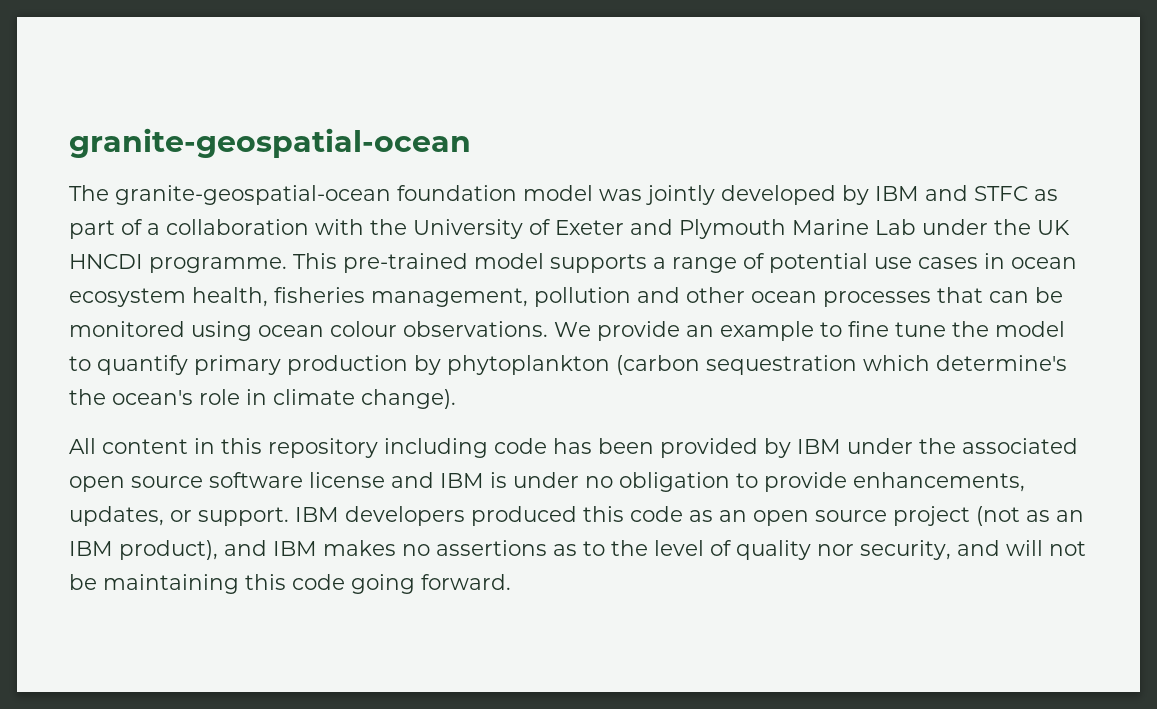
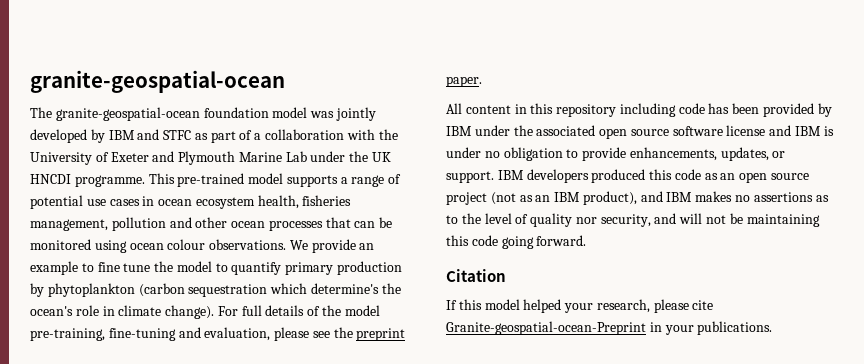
+ For full details of the model pre-training, fine-tuning and evaluation, please see the preprint paper.
+ Citation
+ If this model helped your research, please cite Granite-geospatial-ocean-Preprint in your publications.

